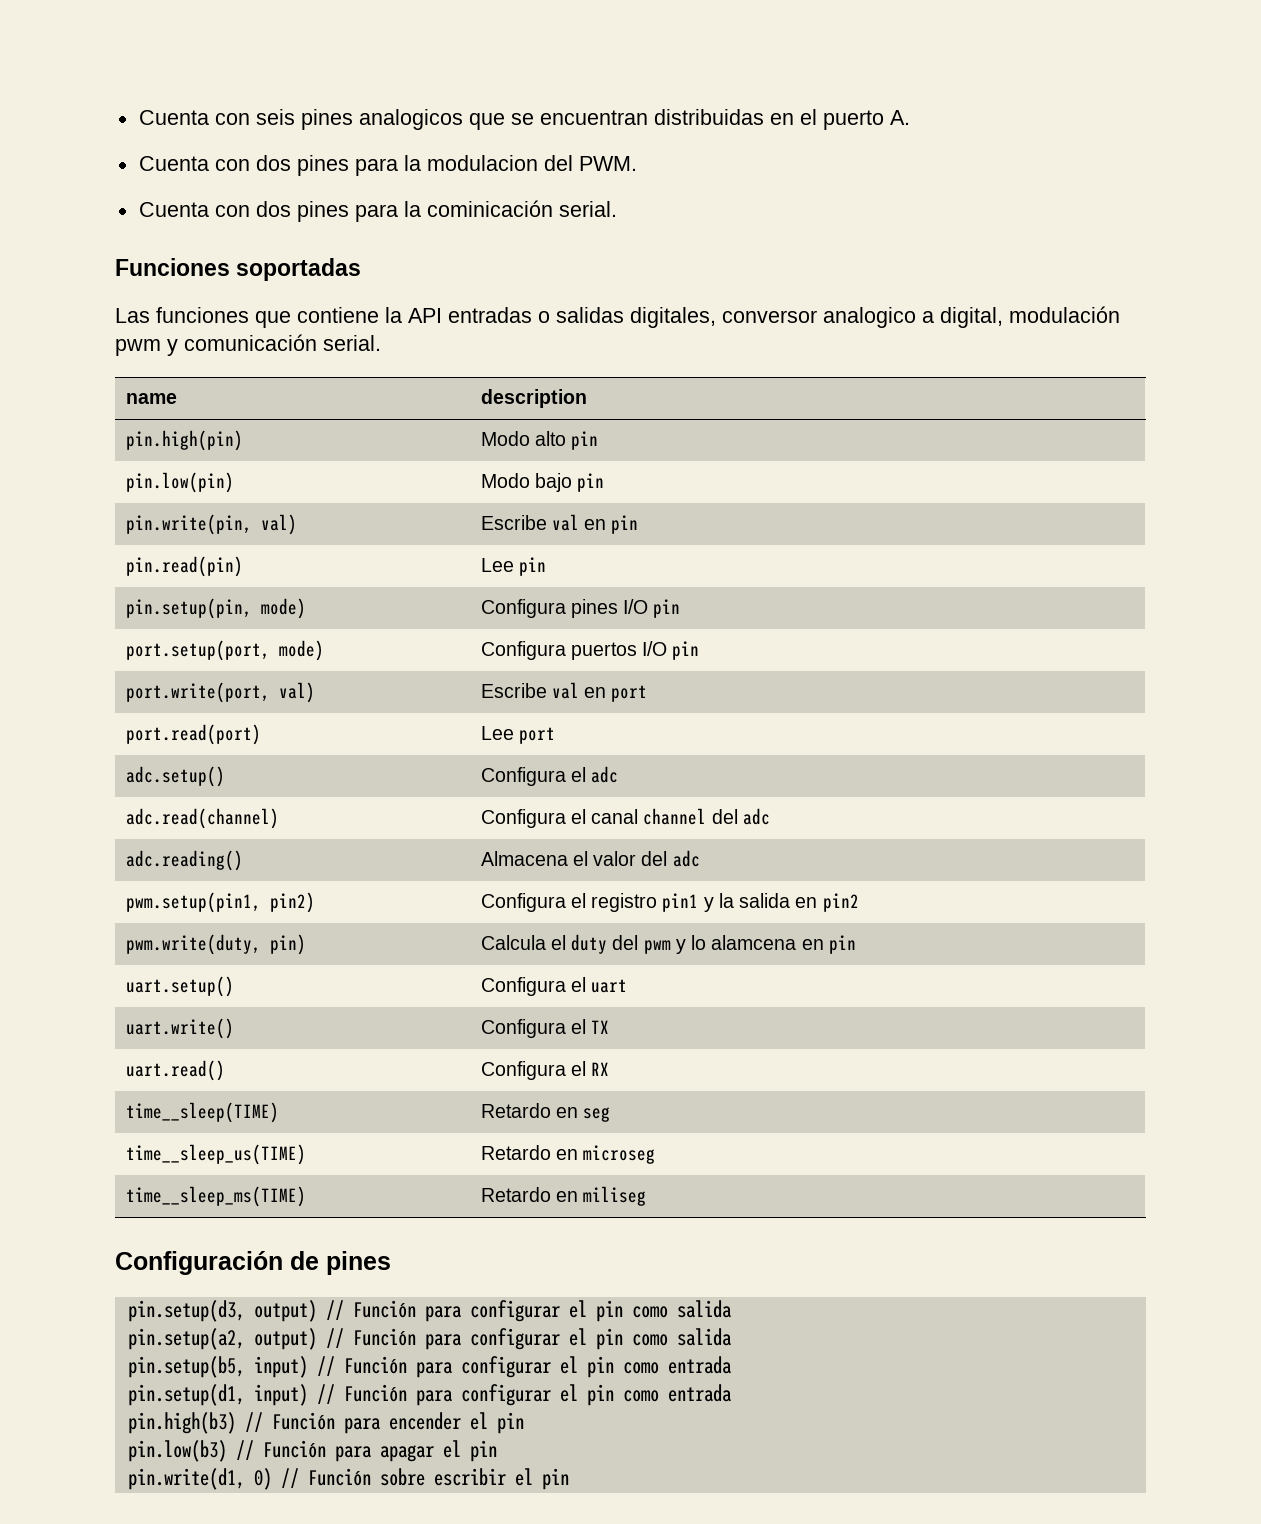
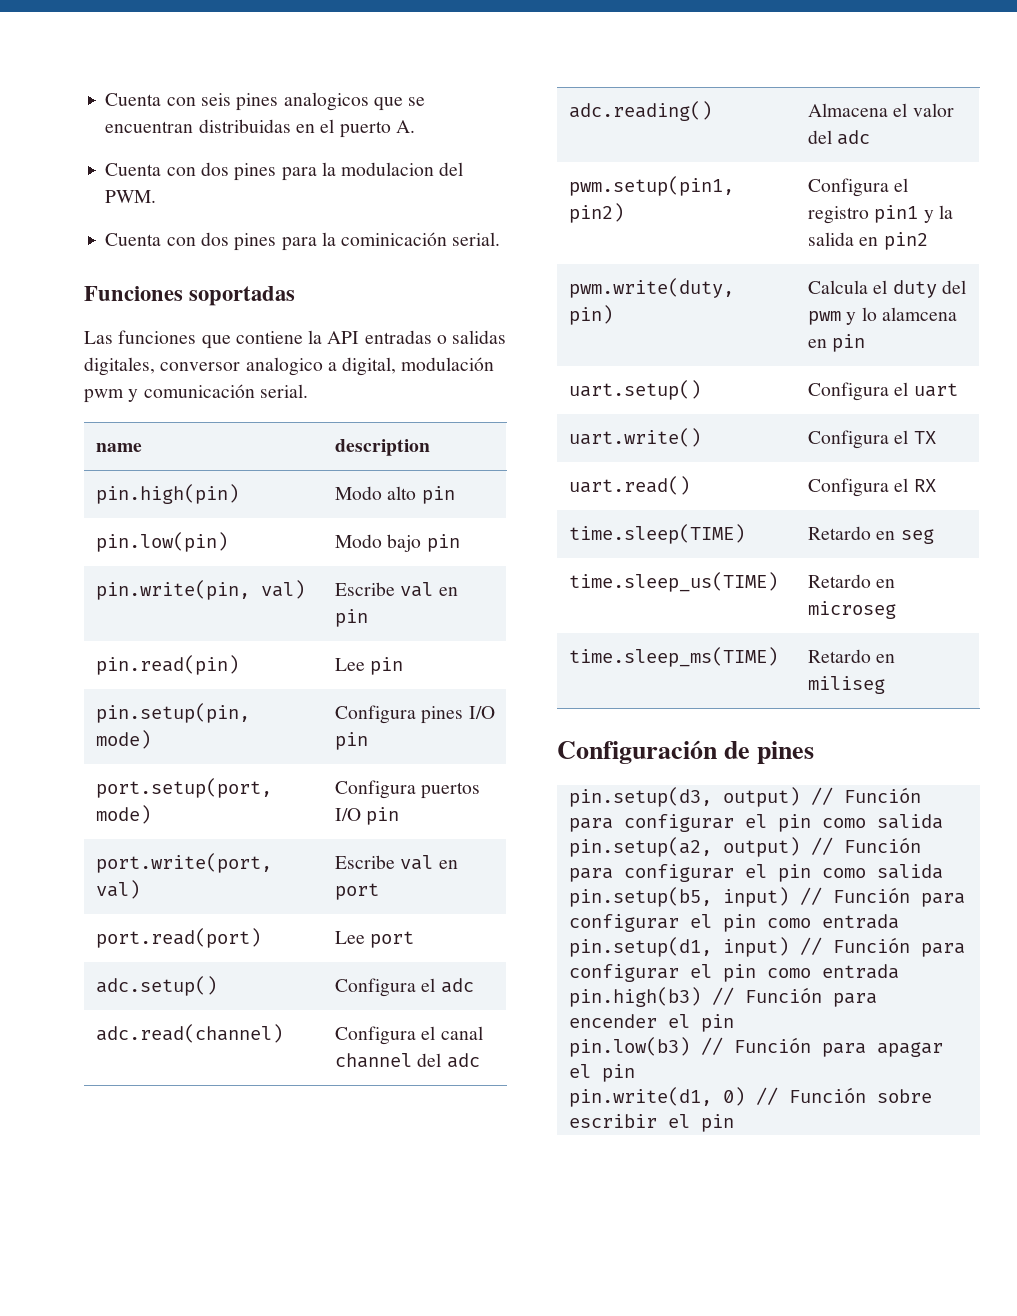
- time__sleep(TIME) | Retardo en seg
+ time.sleep(TIME) | Retardo en seg
- time__sleep_us(TIME) | Retardo en microseg
+ time.sleep_us(TIME) | Retardo en microseg
- time__sleep_ms(TIME) | Retardo en miliseg
+ time.sleep_ms(TIME) | Retardo en miliseg

